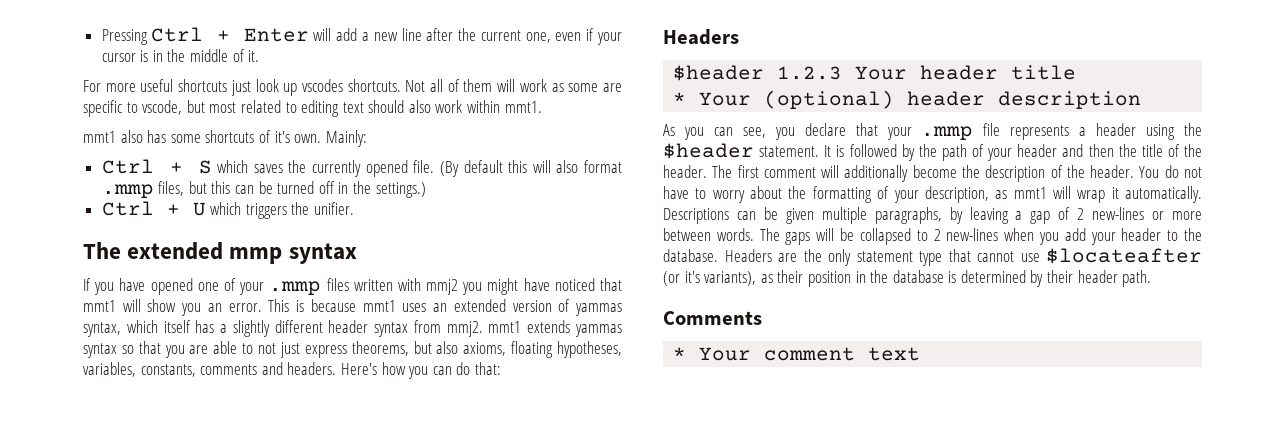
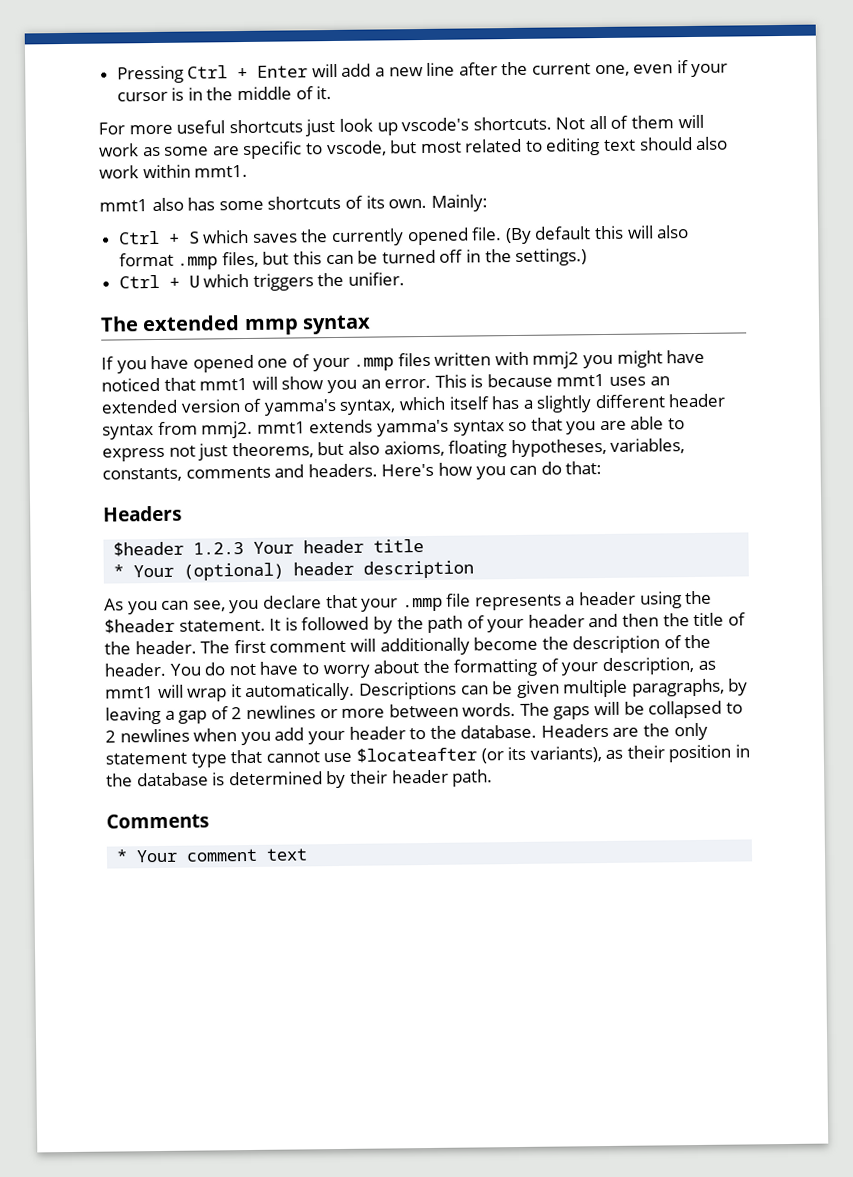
- For more useful shortcuts just look up vscodes shortcuts.
+ For more useful shortcuts just look up vscode's shortcuts.
- mmt1 also has some shortcuts of it's own.
+ mmt1 also has some shortcuts of its own.
- This is because mmt1 uses an extended version of yammas syntax, which itself has a slightly different header syntax from mmj2. mmt1 extends yammas syntax so that you are able to not just express theorems, but also axioms, floating hypotheses, variables, constants, comments and headers.
+ This is because mmt1 uses an extended version of yamma's syntax, which itself has a slightly different header syntax from mmj2. mmt1 extends yamma's syntax so that you are able to express not just theorems, but also axioms, floating hypotheses, variables, constants, comments and headers.
- Descriptions can be given multiple paragraphs, by leaving a gap of 2 new-lines or more between words.
+ Descriptions can be given multiple paragraphs, by leaving a gap of 2 newlines or more between words.
- The gaps will be collapsed to 2 new-lines when you add your header to the database.
+ The gaps will be collapsed to 2 newlines when you add your header to the database.
- Headers are the only statement type that cannot use $locateafter (or it's variants), as their position in the database is determined by their header path.
+ Headers are the only statement type that cannot use $locateafter (or its variants), as their position in the database is determined by their header path.

